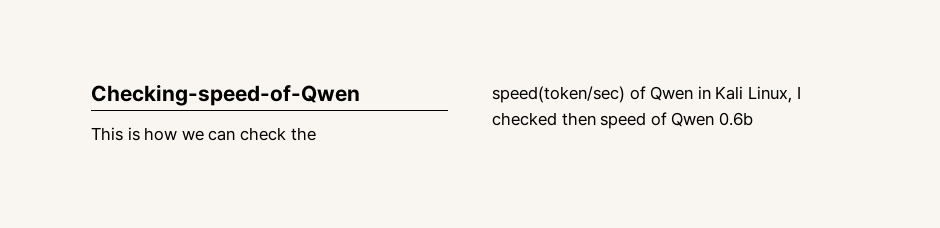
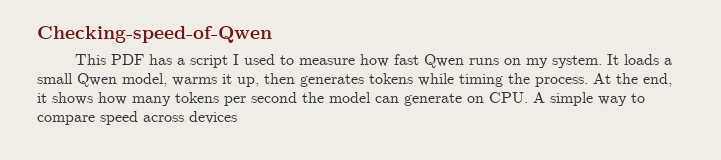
- This is how we can check the speed(token/sec) of Qwen in Kali Linux, I checked then speed of Qwen 0.6b
+ This PDF has a script I used to measure how fast Qwen runs on my system. It loads a small Qwen model, warms it up, then generates tokens while timing the process. At the end, it shows how many tokens per second the model can generate on CPU. A simple way to compare speed across devices

